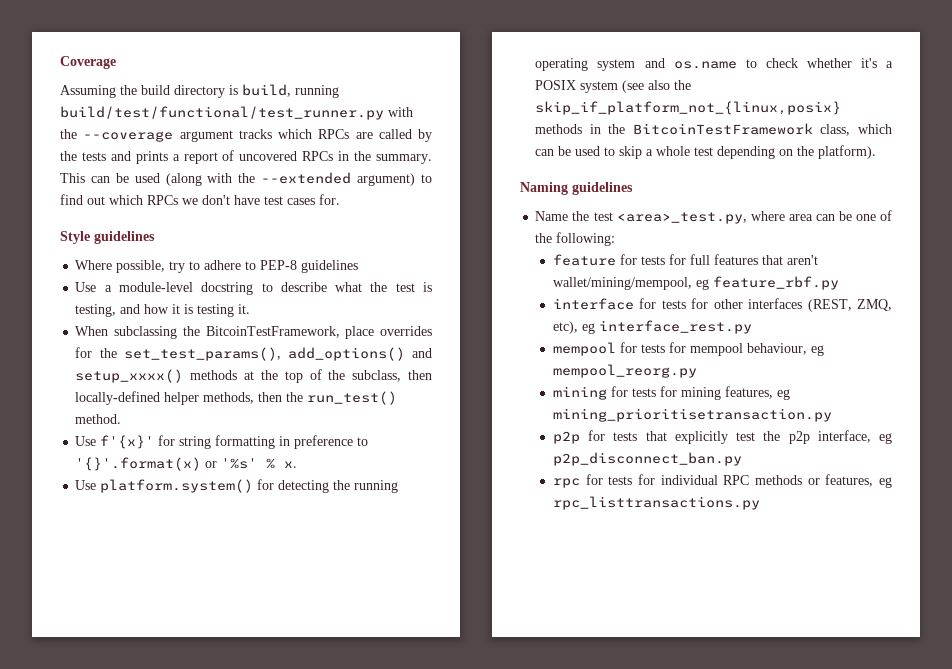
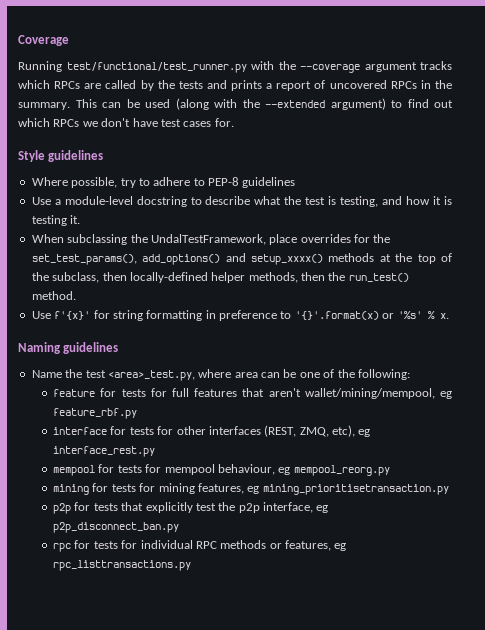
- Assuming the build directory is build, running build/test/functional/test_runner.py with the --coverage argument tracks which RPCs are called by the tests and prints a report of uncovered RPCs in the summary.
+ Running test/functional/test_runner.py with the --coverage argument tracks which RPCs are called by the tests and prints a report of uncovered RPCs in the summary.
- When subclassing the BitcoinTestFramework, place overrides for the set_test_params(), add_options() and setup_xxxx() methods at the top of the subclass, then locally-defined helper methods, then the run_test() method.
+ When subclassing the UndalTestFramework, place overrides for the set_test_params(), add_options() and setup_xxxx() methods at the top of the subclass, then locally-defined helper methods, then the run_test() method.
- Use platform.system() for detecting the running operating system and os.name to check whether it's a POSIX system (see also the skip_if_platform_not_{linux,posix} methods in the BitcoinTestFramework class, which can be used to skip a whole test depending on the platform).

